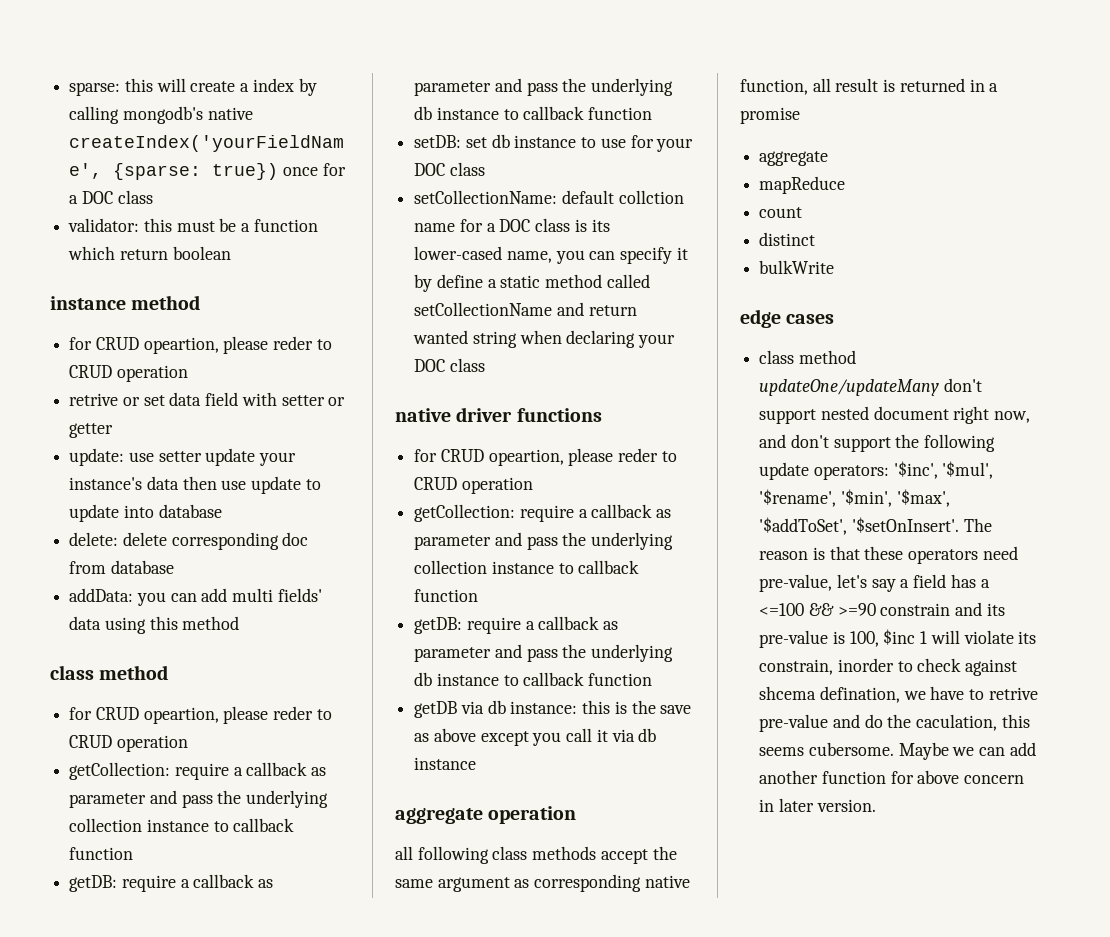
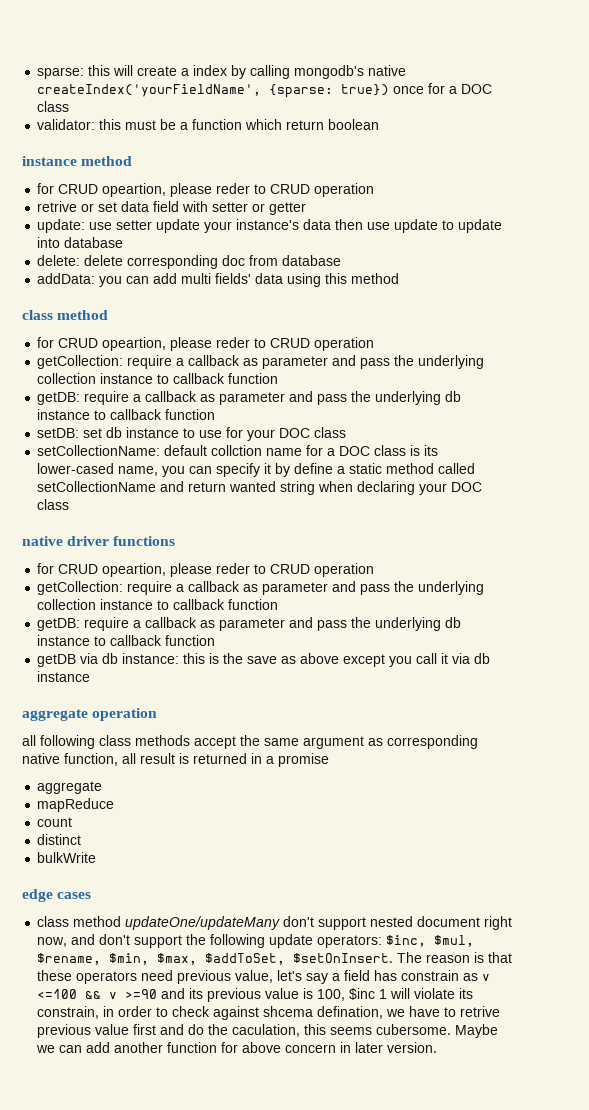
- class method updateOne/updateMany don't support nested document right now, and don't support the following update operators: '$inc', '$mul', '$rename', '$min', '$max', '$addToSet', '$setOnInsert'.
+ class method updateOne/updateMany don't support nested document right now, and don't support the following update operators: $inc, $mul, $rename, $min, $max, $addToSet, $setOnInsert.
- The reason is that these operators need pre-value, let's say a field has a <=100 && >=90 constrain and its pre-value is 100, $inc 1 will violate its constrain, inorder to check against shcema defination, we have to retrive pre-value and do the caculation, this seems cubersome.
+ The reason is that these operators need previous value, let's say a field has constrain as v <=100 && v >=90 and its previous value is 100, $inc 1 will violate its constrain, in order to check against shcema defination, we have to retrive previous value first and do the caculation, this seems cubersome.

